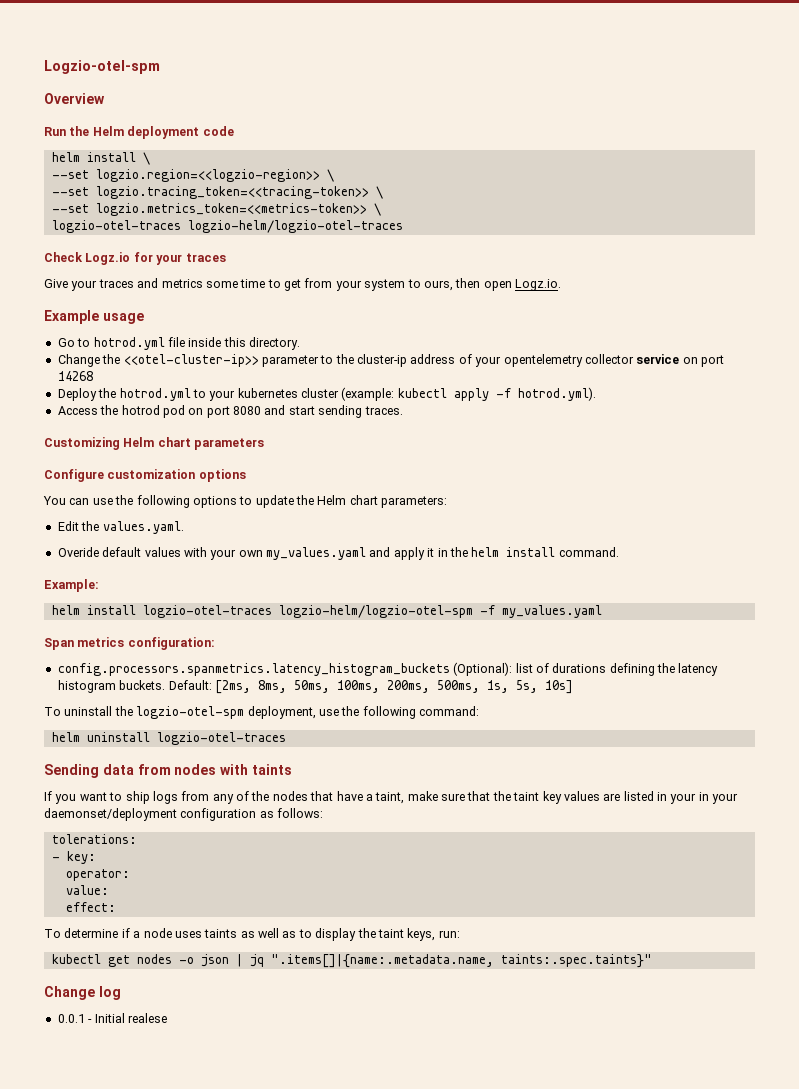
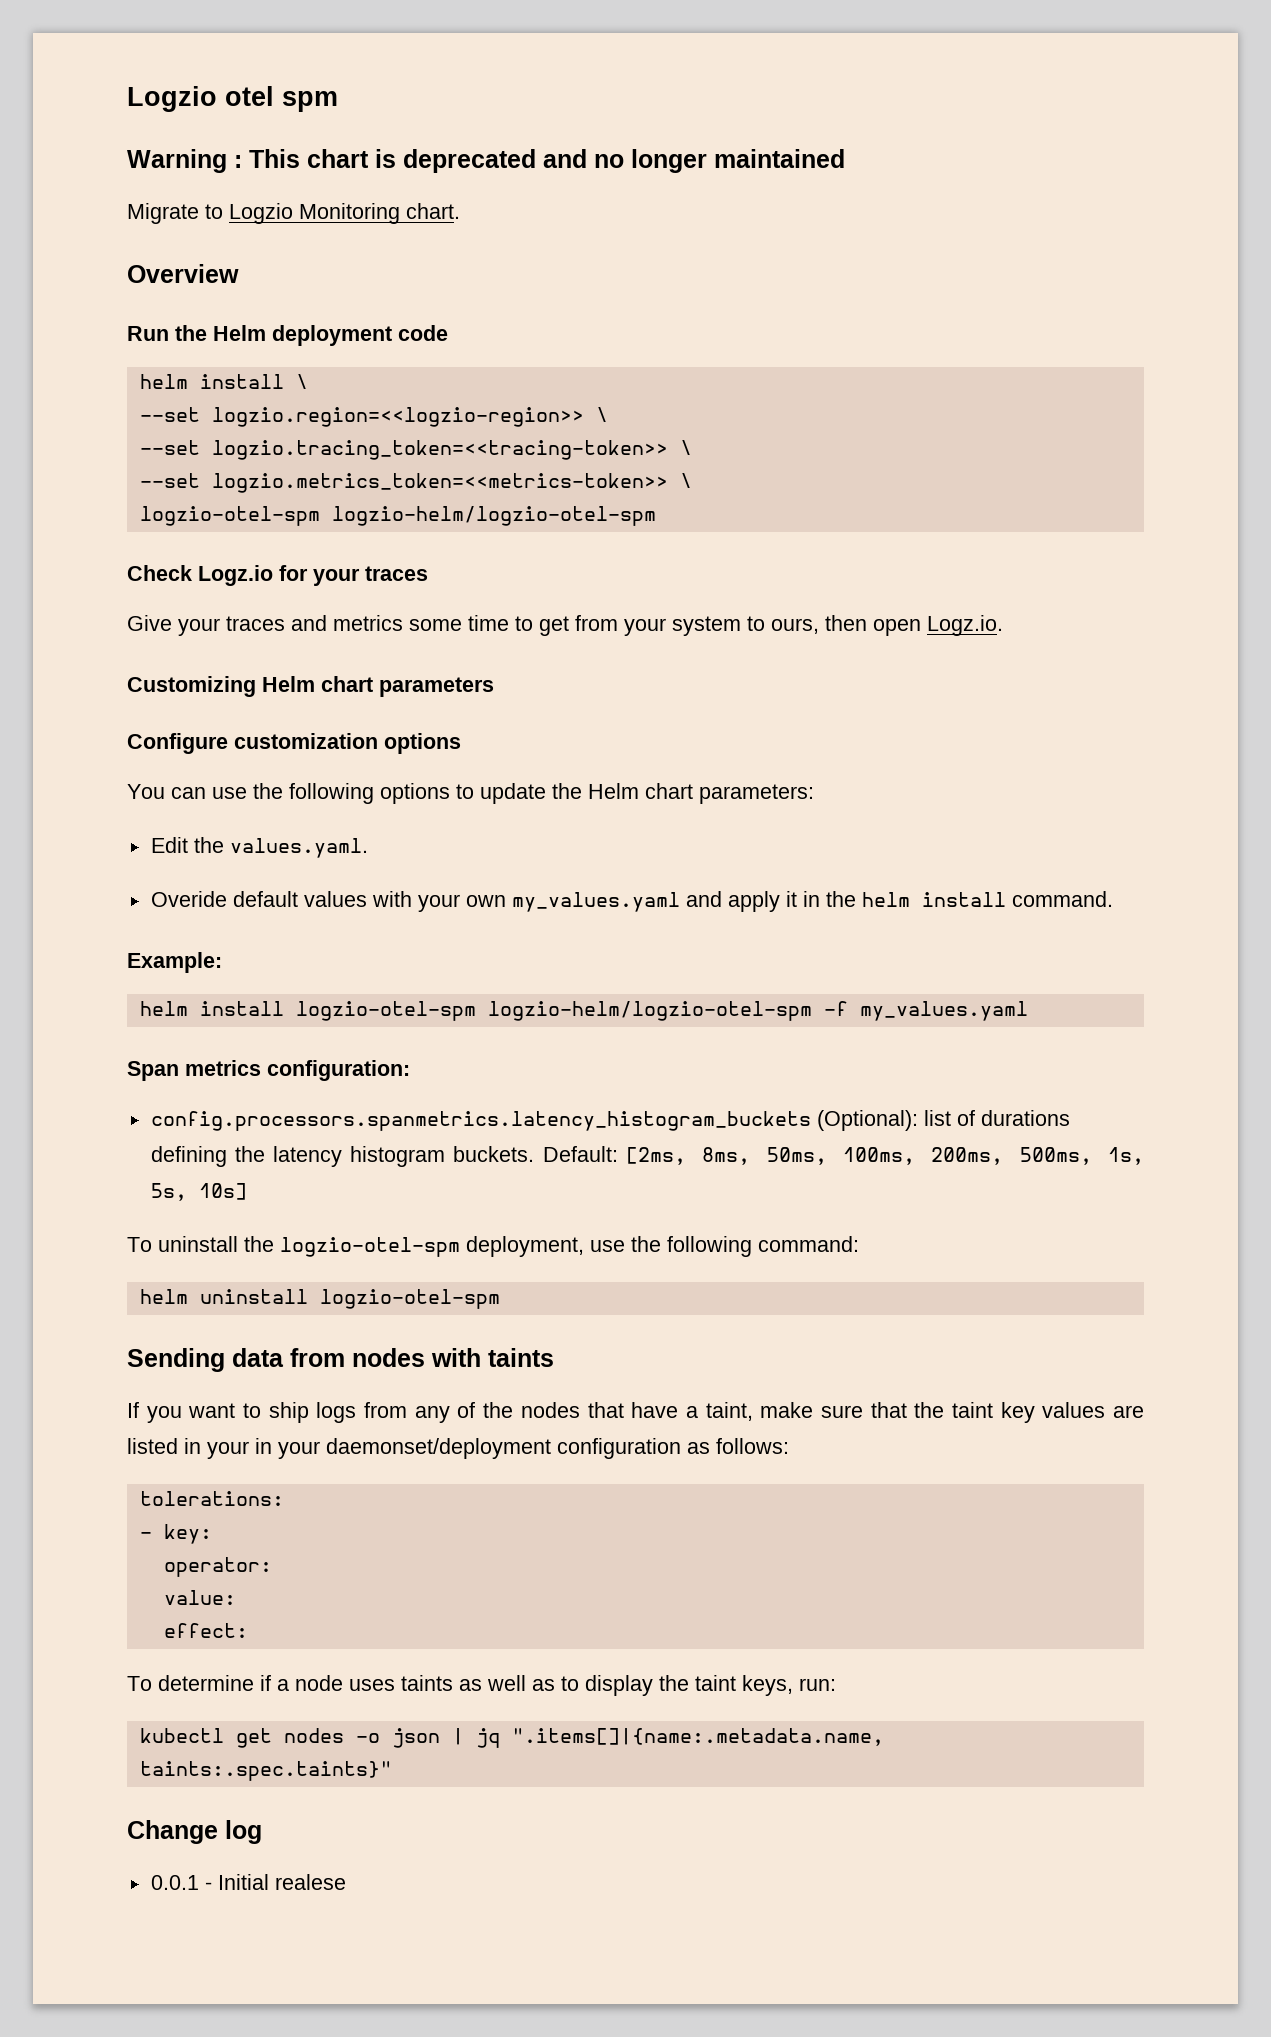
- Logzio-otel-spm
+ Logzio otel spm
+ Warning : This chart is deprecated and no longer maintained
+ Migrate to Logzio Monitoring chart.
  --set logzio.metrics_token=<<metrics-token>> \
- logzio-otel-traces logzio-helm/logzio-otel-traces
+ logzio-otel-spm logzio-helm/logzio-otel-spm
- Example usage
- Go to hotrod.yml file inside this directory.
- Change the <<otel-cluster-ip>> parameter to the cluster-ip address of your opentelemetry collector service on port 14268
- Deploy the hotrod.yml to your kubernetes cluster (example: kubectl apply -f hotrod.yml).
- Access the hotrod pod on port 8080 and start sending traces.
- helm install logzio-otel-traces logzio-helm/logzio-otel-spm -f my_values.yaml
+ helm install logzio-otel-spm logzio-helm/logzio-otel-spm -f my_values.yaml
- helm uninstall logzio-otel-traces
+ helm uninstall logzio-otel-spm

